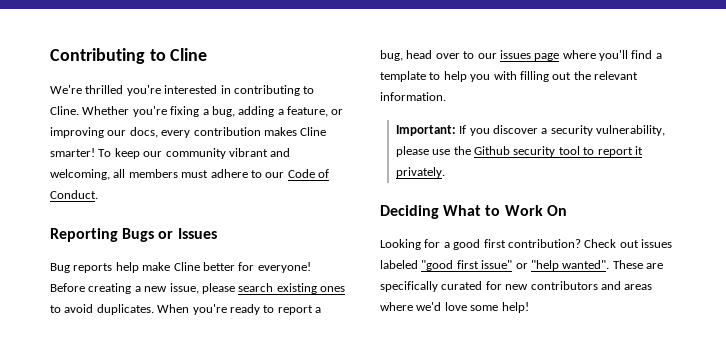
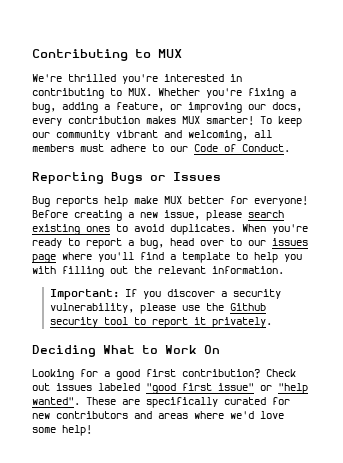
- Contributing to Cline
+ Contributing to MUX
- We're thrilled you're interested in contributing to Cline. Whether you're fixing a bug, adding a feature, or improving our docs, every contribution makes Cline smarter!
+ We're thrilled you're interested in contributing to MUX. Whether you're fixing a bug, adding a feature, or improving our docs, every contribution makes MUX smarter!
- Bug reports help make Cline better for everyone!
+ Bug reports help make MUX better for everyone!

